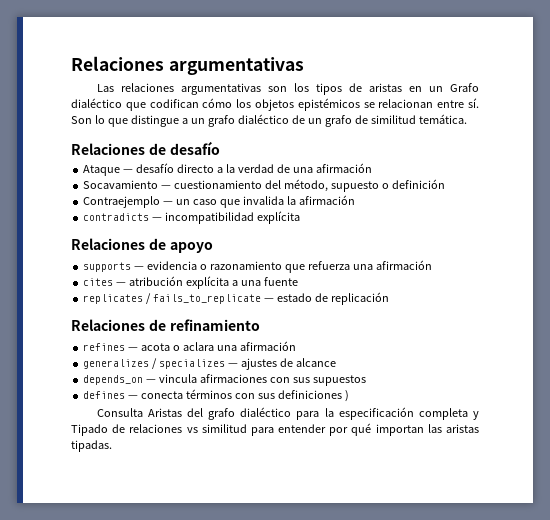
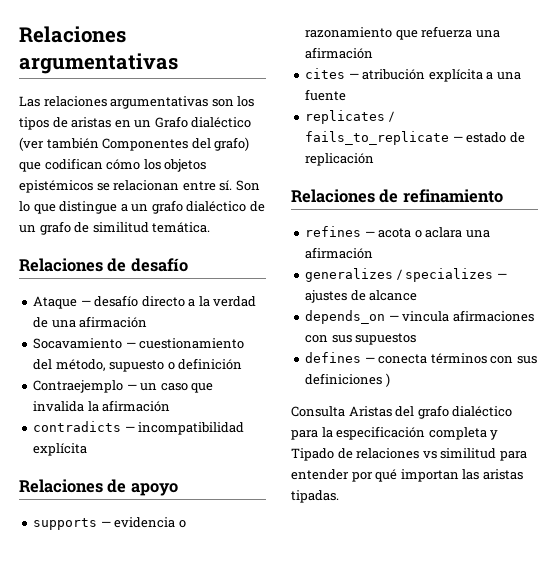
- Las relaciones argumentativas son los tipos de aristas en un Grafo dialéctico que codifican cómo los objetos epistémicos se relacionan entre sí.
+ Las relaciones argumentativas son los tipos de aristas en un Grafo dialéctico (ver también Componentes del grafo) que codifican cómo los objetos epistémicos se relacionan entre sí.

